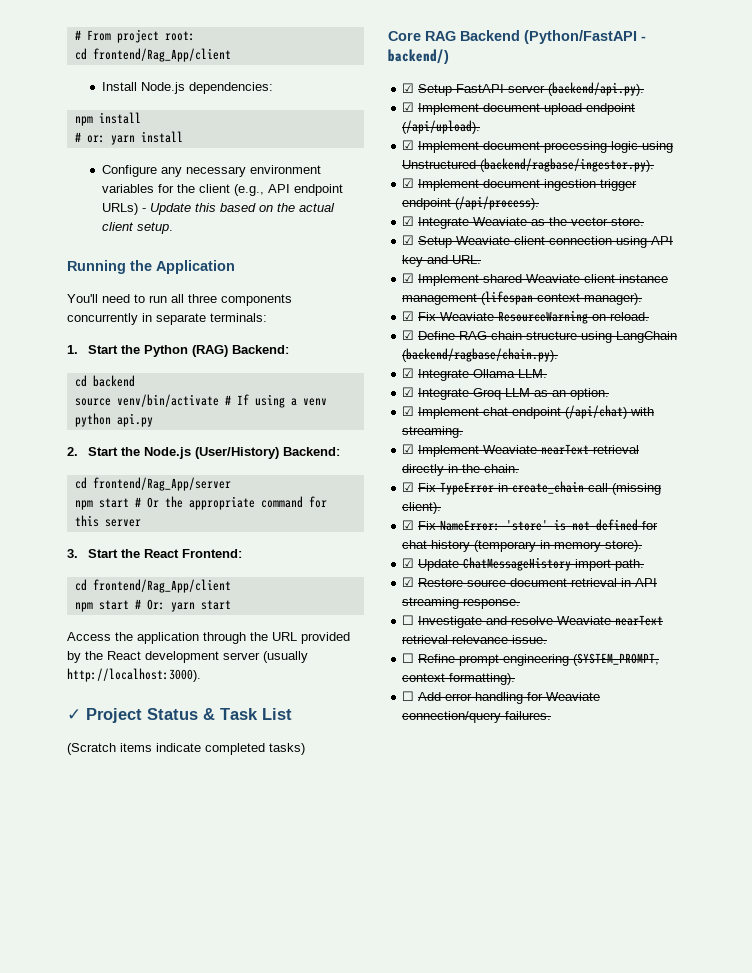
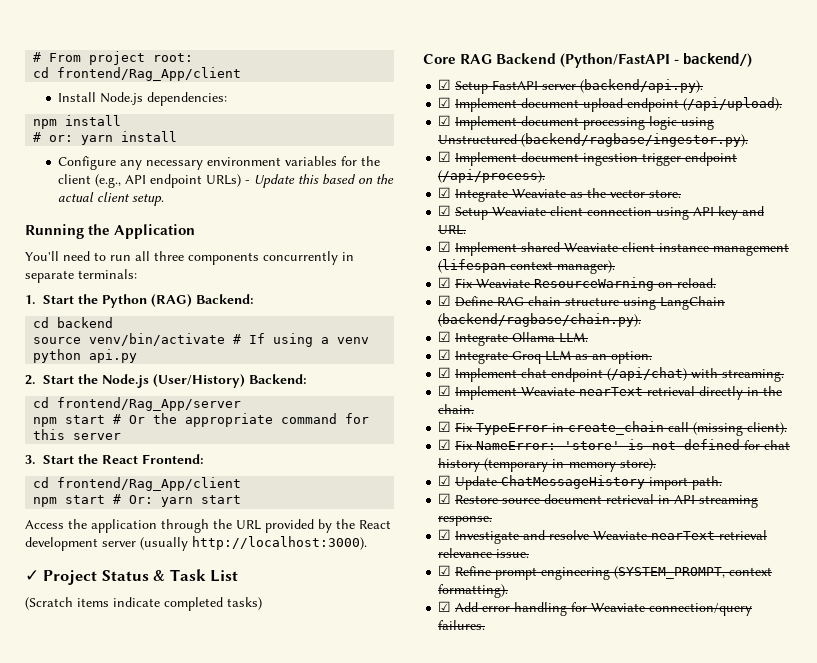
- ☐ Investigate and resolve Weaviate nearText retrieval relevance issue.
+ ☑ Investigate and resolve Weaviate nearText retrieval relevance issue.
- ☐ Refine prompt engineering (SYSTEM_PROMPT, context formatting).
+ ☑ Refine prompt engineering (SYSTEM_PROMPT, context formatting).
- ☐ Add error handling for Weaviate connection/query failures.
+ ☑ Add error handling for Weaviate connection/query failures.

